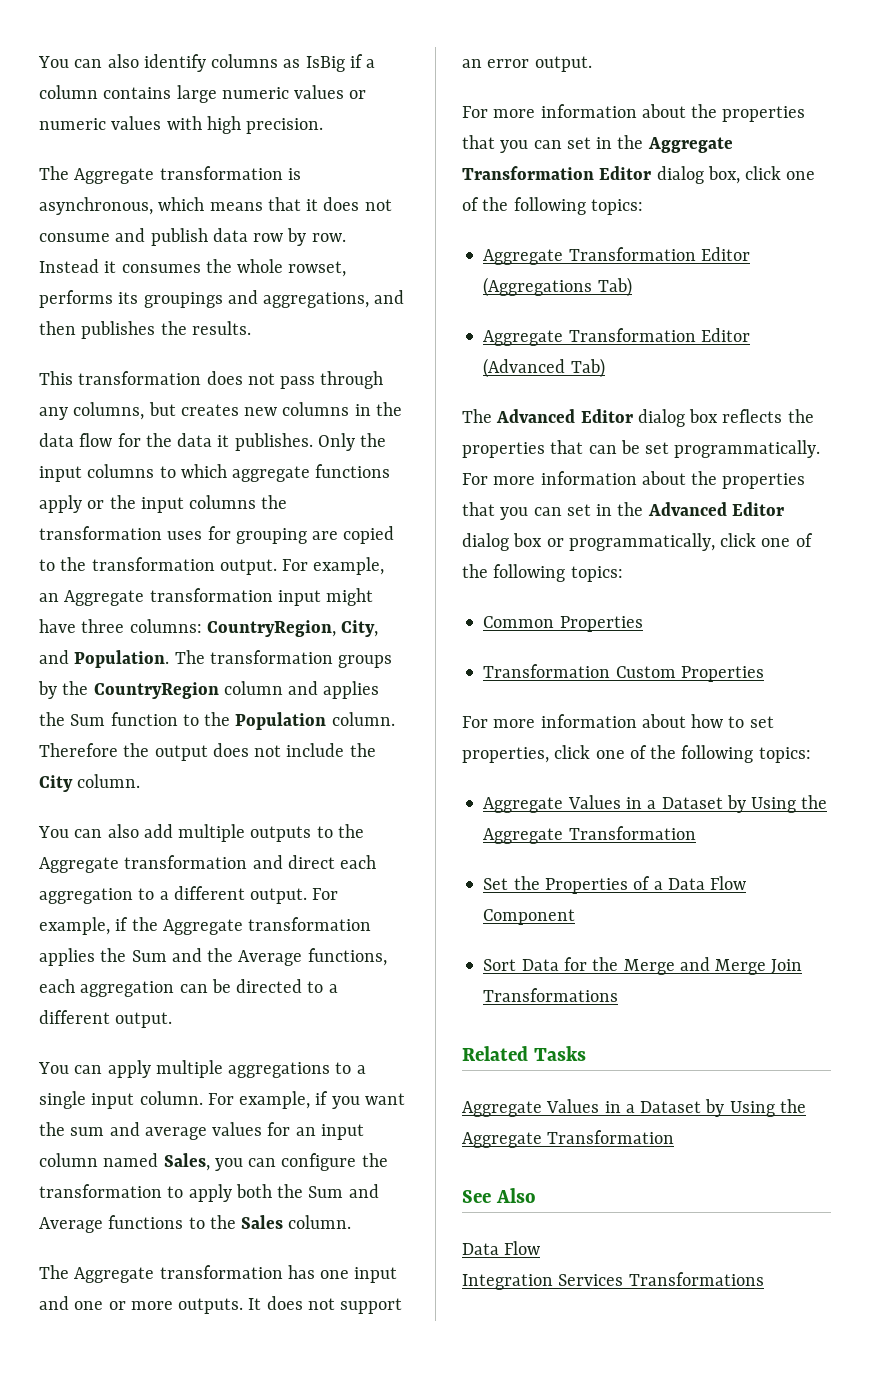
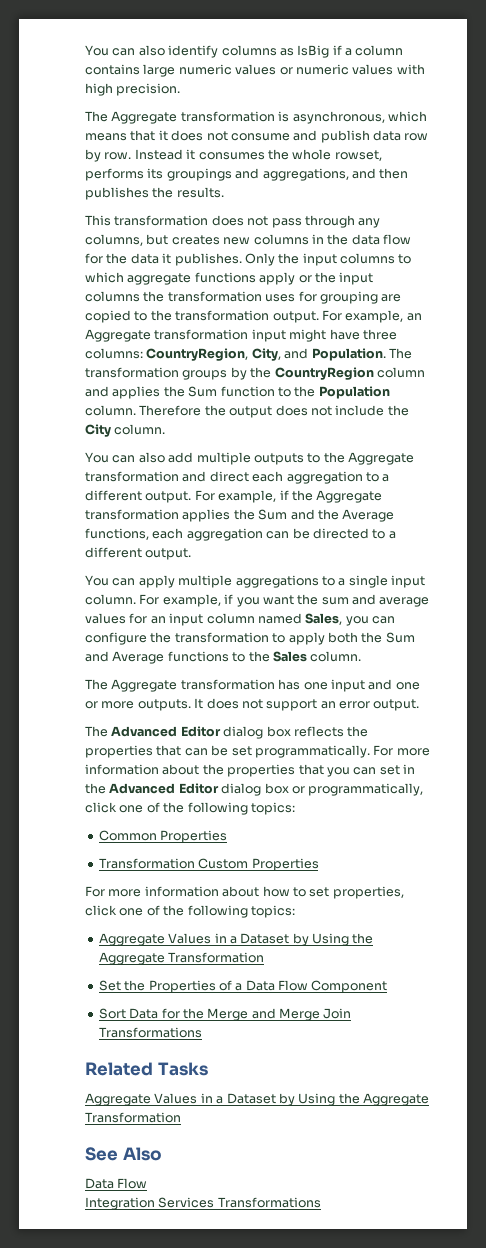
- For more information about the properties that you can set in the Aggregate Transformation Editor dialog box, click one of the following topics:
- Aggregate Transformation Editor (Aggregations Tab)
- Aggregate Transformation Editor (Advanced Tab)

